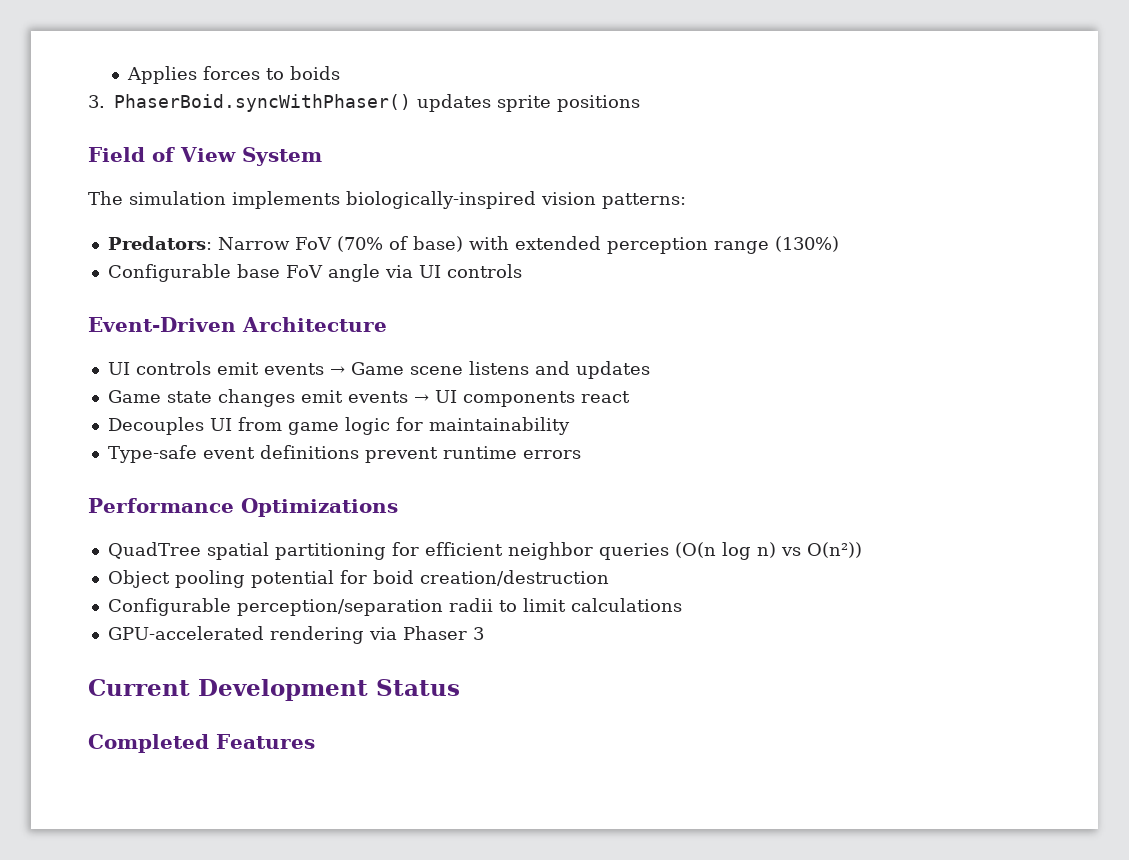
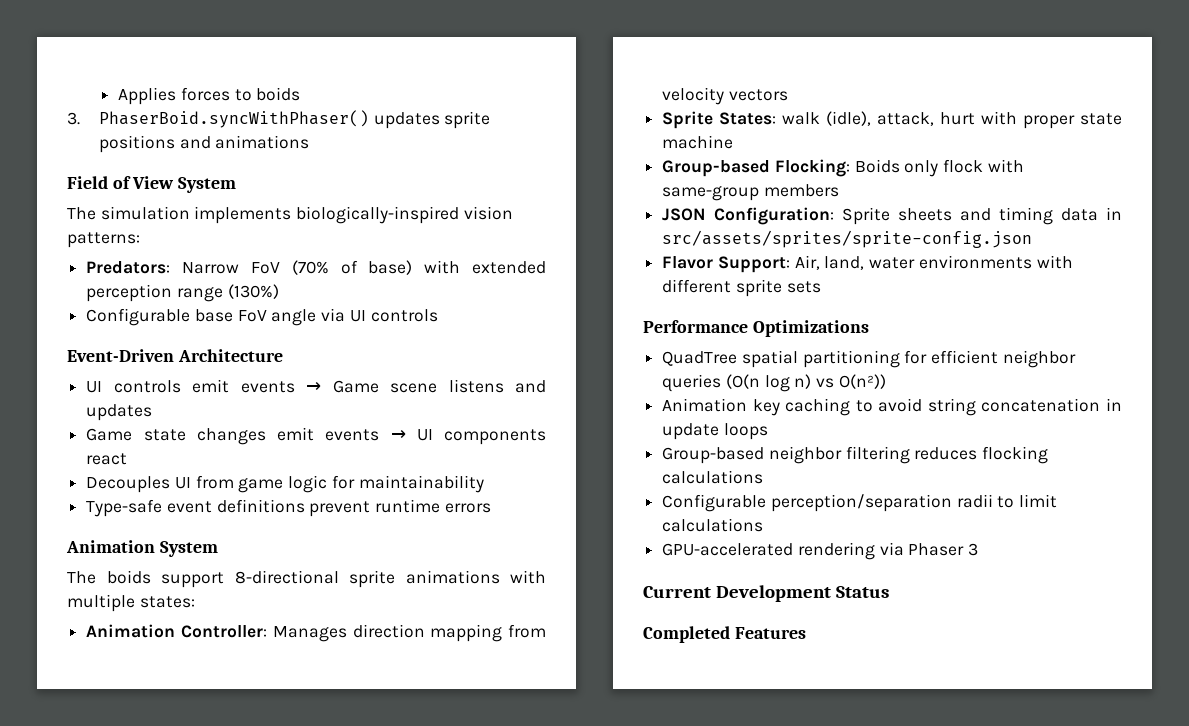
- 3. PhaserBoid.syncWithPhaser() updates sprite positions
+ 3. PhaserBoid.syncWithPhaser() updates sprite positions and animations
+ Animation System
+ The boids support 8-directional sprite animations with multiple states:
+ Animation Controller: Manages direction mapping from velocity vectors
+ Sprite States: walk (idle), attack, hurt with proper state machine
+ Group-based Flocking: Boids only flock with same-group members
+ JSON Configuration: Sprite sheets and timing data in src/assets/sprites/sprite-config.json
+ Flavor Support: Air, land, water environments with different sprite sets
- Object pooling potential for boid creation/destruction
+ Animation key caching to avoid string concatenation in update loops
+ Group-based neighbor filtering reduces flocking calculations

